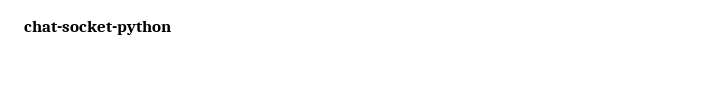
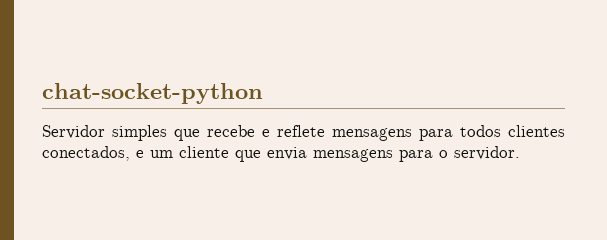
+ Servidor simples que recebe e reflete mensagens para todos clientes conectados, e um cliente que envia mensagens para o servidor.

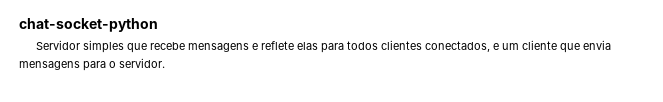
- Servidor simples que recebe e reflete mensagens para todos clientes conectados, e um cliente que envia mensagens para o servidor.
+ Servidor simples que recebe mensagens e reflete elas para todos clientes conectados, e um cliente que envia mensagens para o servidor.

